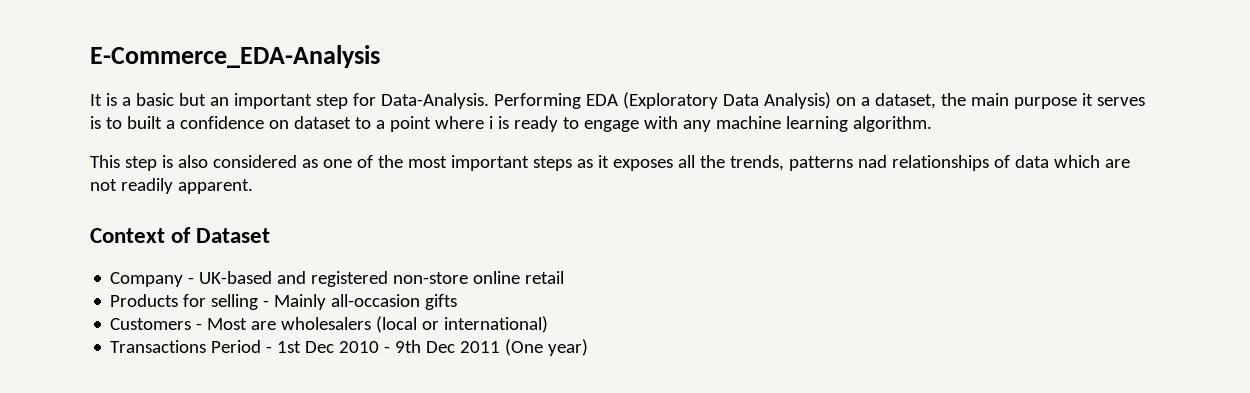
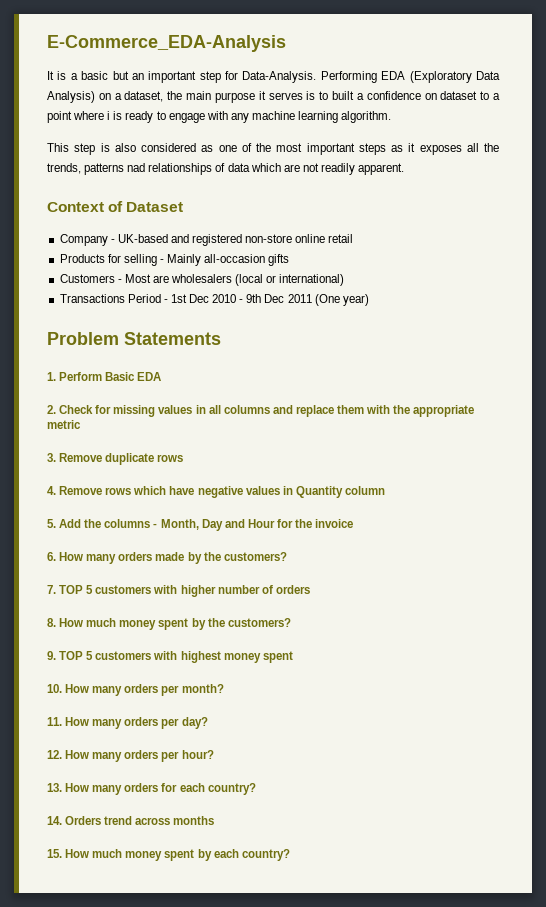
+ Problem Statements
+ 1. Perform Basic EDA
+ 2. Check for missing values in all columns and replace them with the appropriate metric
+ 3. Remove duplicate rows
+ 4. Remove rows which have negative values in Quantity column
+ 5. Add the columns - Month, Day and Hour for the invoice
+ 6. How many orders made by the customers?
+ 7. TOP 5 customers with higher number of orders
+ 8. How much money spent by the customers?
+ 9. TOP 5 customers with highest money spent
+ 10. How many orders per month?
+ 11. How many orders per day?
+ 12. How many orders per hour?
+ 13. How many orders for each country?
+ 14. Orders trend across months
+ 15. How much money spent by each country?

